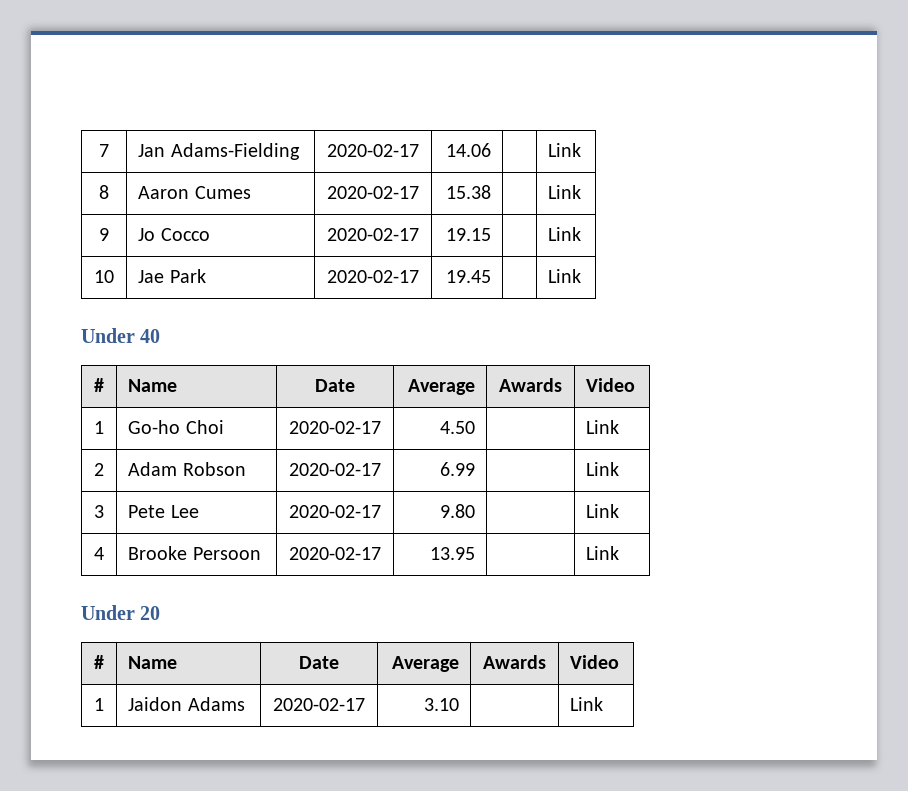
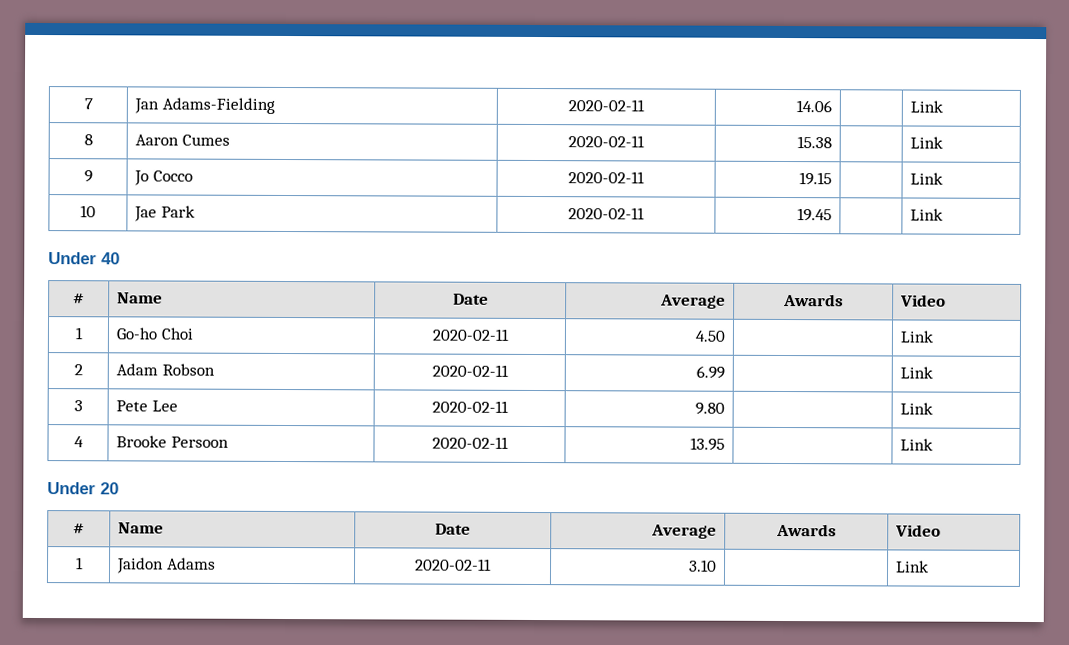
- 7 | Jan Adams-Fielding | 2020-02-17 | 14.06 | | Link
+ 7 | Jan Adams-Fielding | 2020-02-11 | 14.06 | | Link
- 8 | Aaron Cumes | 2020-02-17 | 15.38 | | Link
+ 8 | Aaron Cumes | 2020-02-11 | 15.38 | | Link
- 9 | Jo Cocco | 2020-02-17 | 19.15 | | Link
+ 9 | Jo Cocco | 2020-02-11 | 19.15 | | Link
- 10 | Jae Park | 2020-02-17 | 19.45 | | Link
+ 10 | Jae Park | 2020-02-11 | 19.45 | | Link
- 1 | Go-ho Choi | 2020-02-17 | 4.50 | | Link
+ 1 | Go-ho Choi | 2020-02-11 | 4.50 | | Link
- 2 | Adam Robson | 2020-02-17 | 6.99 | | Link
+ 2 | Adam Robson | 2020-02-11 | 6.99 | | Link
- 3 | Pete Lee | 2020-02-17 | 9.80 | | Link
+ 3 | Pete Lee | 2020-02-11 | 9.80 | | Link
- 4 | Brooke Persoon | 2020-02-17 | 13.95 | | Link
+ 4 | Brooke Persoon | 2020-02-11 | 13.95 | | Link
- 1 | Jaidon Adams | 2020-02-17 | 3.10 | | Link
+ 1 | Jaidon Adams | 2020-02-11 | 3.10 | | Link

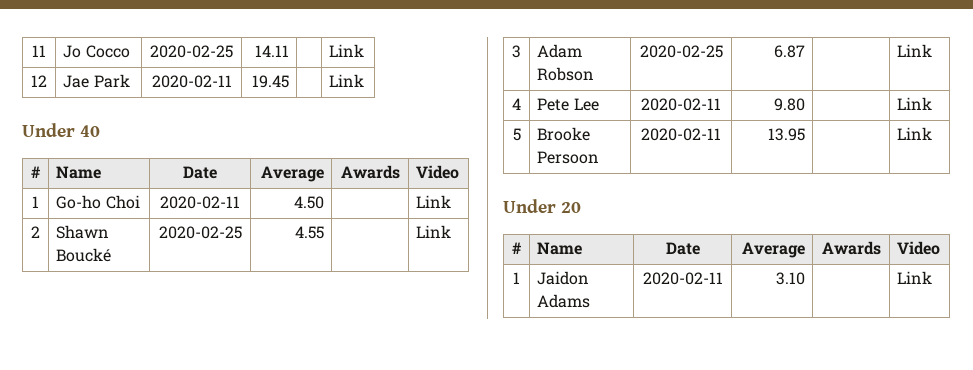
- 7 | Jan Adams-Fielding | 2020-02-11 | 14.06 | | Link
- 8 | Aaron Cumes | 2020-02-11 | 15.38 | | Link
- 9 | Jo Cocco | 2020-02-11 | 19.15 | | Link
- 10 | Jae Park | 2020-02-11 | 19.45 | | Link
+ 11 | Jo Cocco | 2020-02-25 | 14.11 | | Link
+ 12 | Jae Park | 2020-02-11 | 19.45 | | Link
- 2 | Adam Robson | 2020-02-11 | 6.99 | | Link
- 3 | Pete Lee | 2020-02-11 | 9.80 | | Link
+ 2 | Shawn Boucké | 2020-02-25 | 4.55 | | Link
+ 3 | Adam Robson | 2020-02-25 | 6.87 | | Link
+ 4 | Pete Lee | 2020-02-11 | 9.80 | | Link
- 4 | Brooke Persoon | 2020-02-11 | 13.95 | | Link
+ 5 | Brooke Persoon | 2020-02-11 | 13.95 | | Link

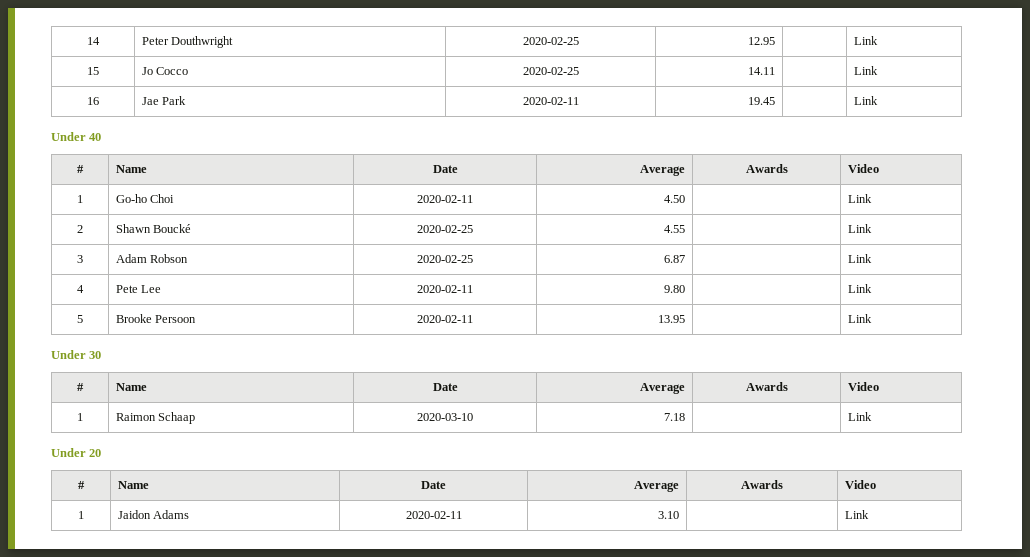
- 11 | Jo Cocco | 2020-02-25 | 14.11 | | Link
+ 14 | Peter Douthwright | 2020-02-25 | 12.95 | | Link
+ 15 | Jo Cocco | 2020-02-25 | 14.11 | | Link
- 12 | Jae Park | 2020-02-11 | 19.45 | | Link
+ 16 | Jae Park | 2020-02-11 | 19.45 | | Link
+ Under 30
+ # | Name | Date | Average | Awards | Video
+ 1 | Raimon Schaap | 2020-03-10 | 7.18 | | Link

